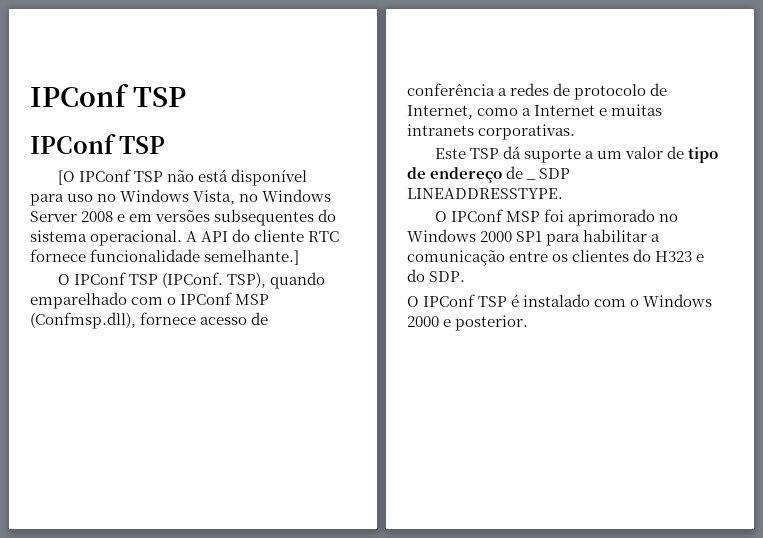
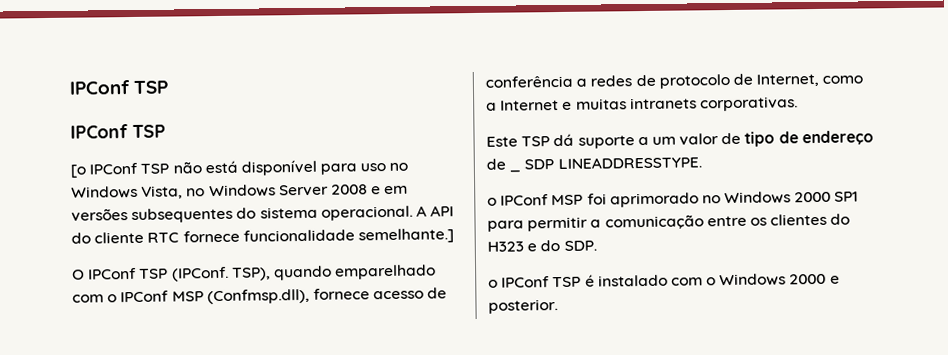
- [O IPConf TSP não está disponível para uso no Windows Vista, no Windows Server 2008 e em versões subsequentes do sistema operacional.
+ [o IPConf TSP não está disponível para uso no Windows Vista, no Windows Server 2008 e em versões subsequentes do sistema operacional.
- O IPConf MSP foi aprimorado no Windows 2000 SP1 para habilitar a comunicação entre os clientes do H323 e do SDP.
+ o IPConf MSP foi aprimorado no Windows 2000 SP1 para permitir a comunicação entre os clientes do H323 e do SDP.
- O IPConf TSP é instalado com o Windows 2000 e posterior.
+ o IPConf TSP é instalado com o Windows 2000 e posterior.

